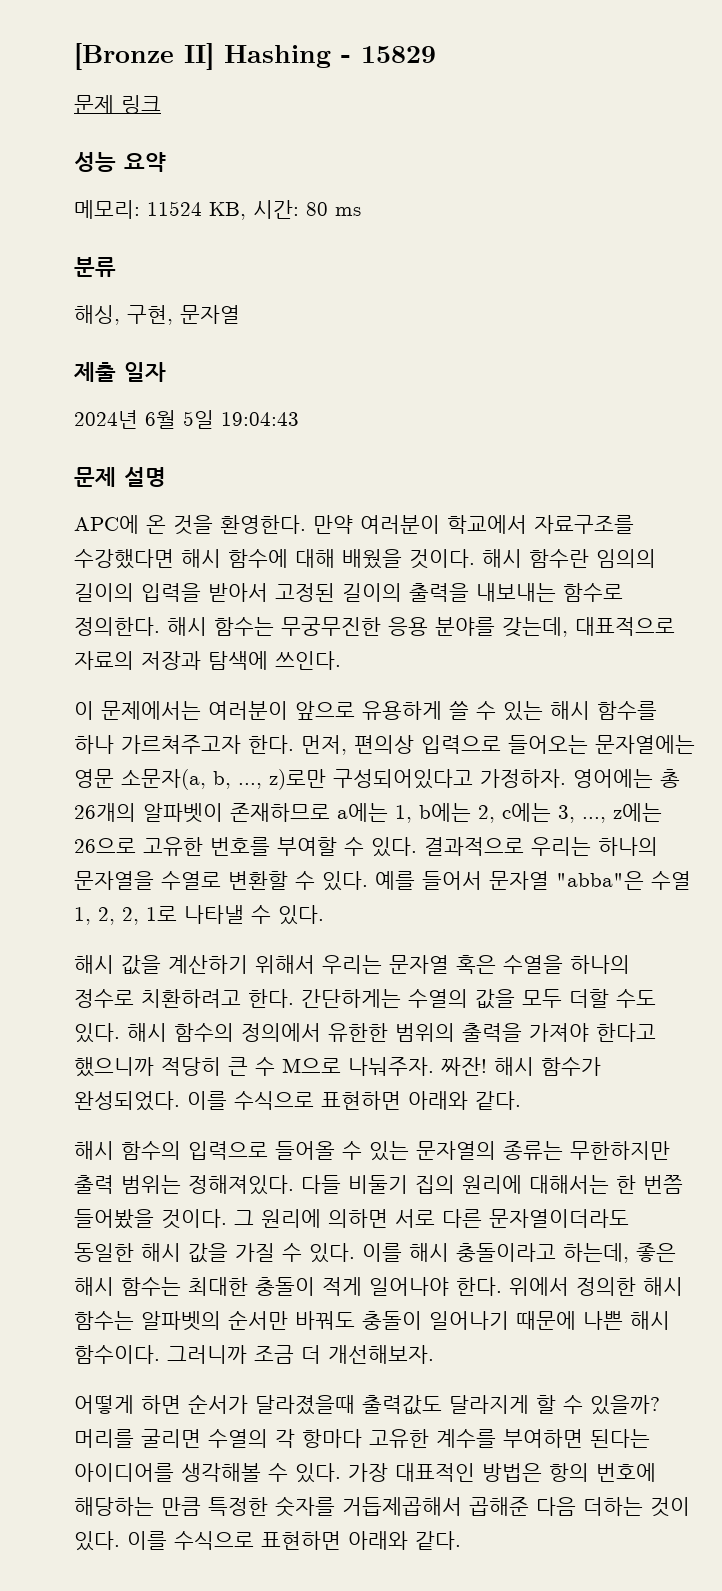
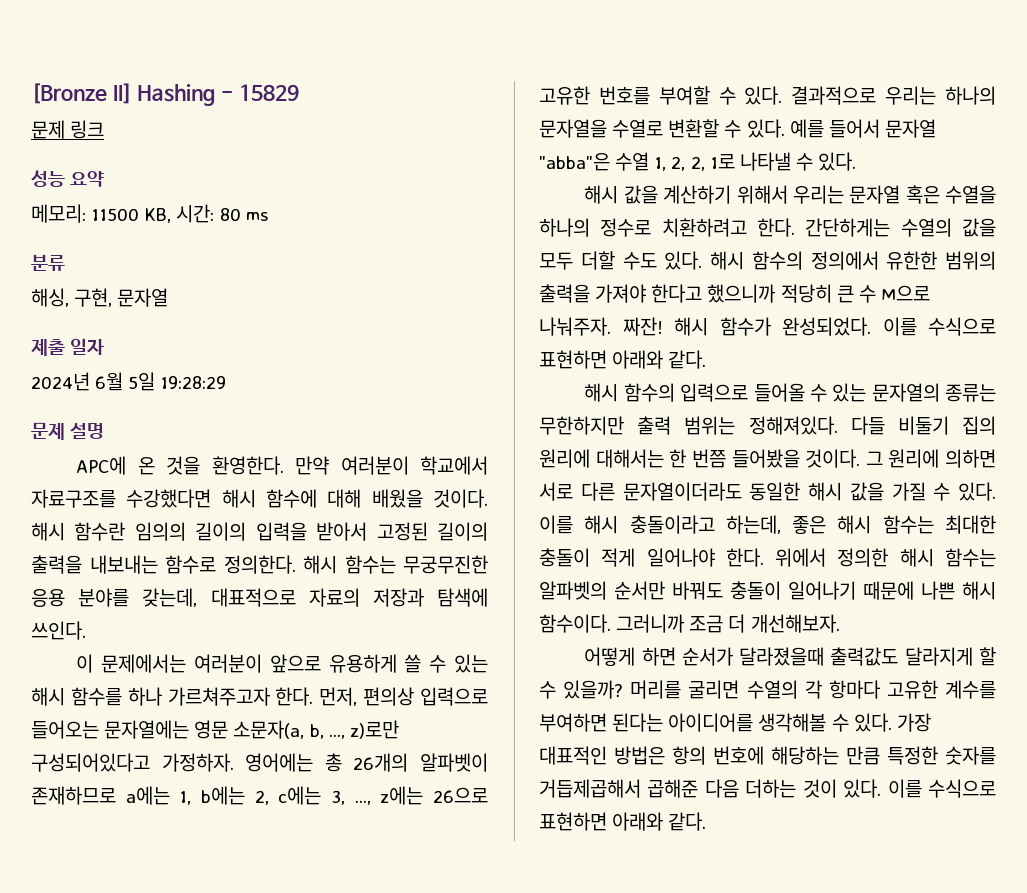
- 메모리: 11524 KB, 시간: 80 ms
+ 메모리: 11500 KB, 시간: 80 ms
- 2024년 6월 5일 19:04:43
+ 2024년 6월 5일 19:28:29

